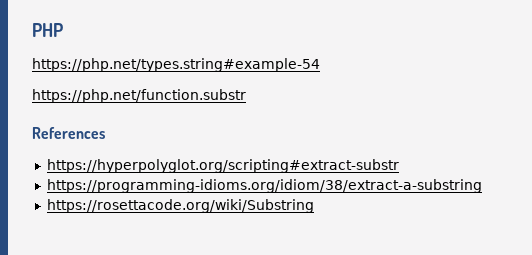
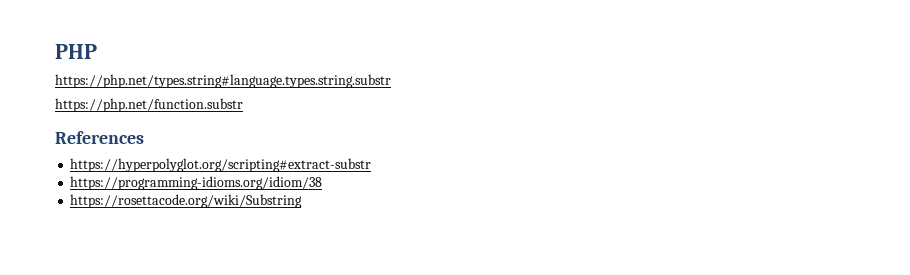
- https://php.net/types.string#example-54
+ https://php.net/types.string#language.types.string.substr
- https://programming-idioms.org/idiom/38/extract-a-substring
+ https://programming-idioms.org/idiom/38

